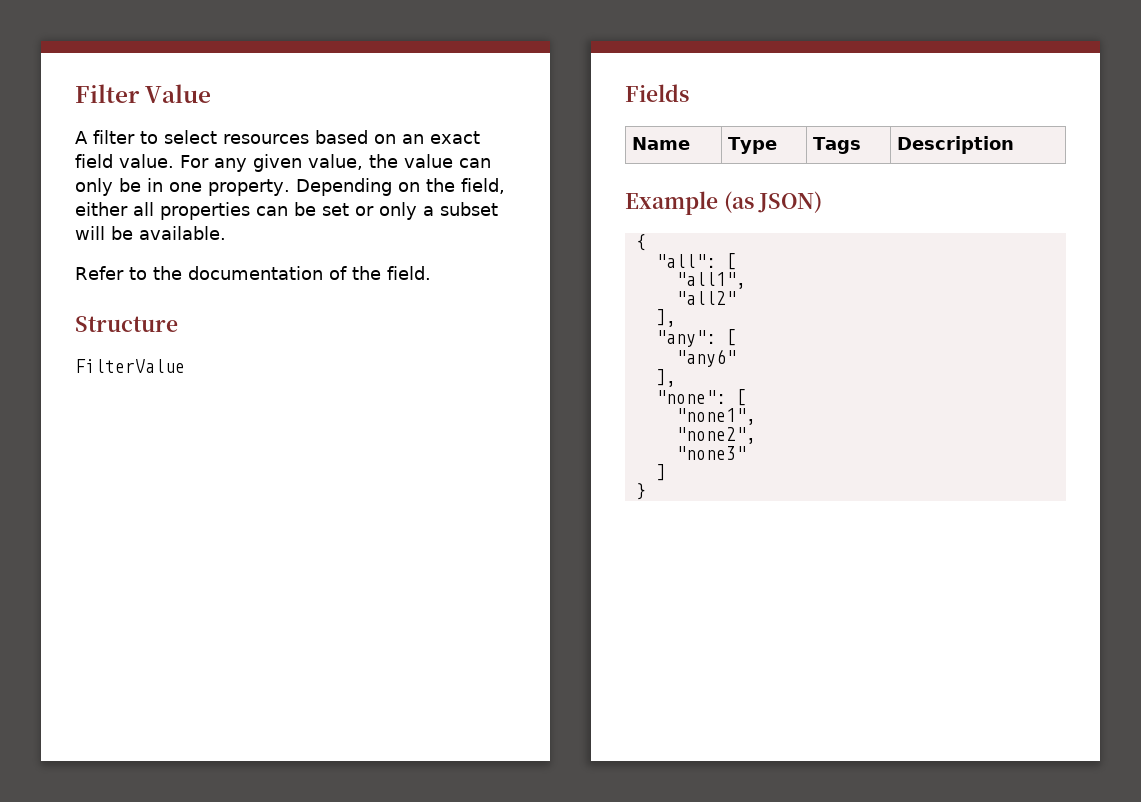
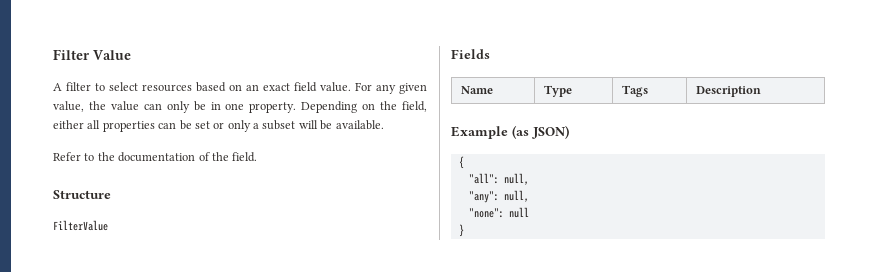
- "all": [
- "all1",
- "all2"
- ],
- "any": [
- "any6"
- ],
- "none": [
- "none1",
- "none2",
- "none3"
- ]
+ "all": null,
+ "any": null,
+ "none": null

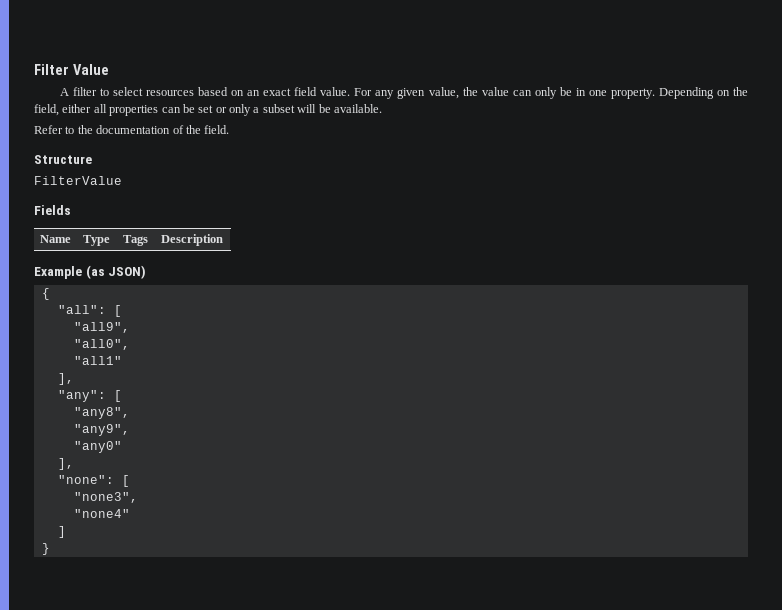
- "all": null,
- "any": null,
- "none": null
+ "all": [
+ "all9",
+ "all0",
+ "all1"
+ ],
+ "any": [
+ "any8",
+ "any9",
+ "any0"
+ ],
+ "none": [
+ "none3",
+ "none4"
+ ]

